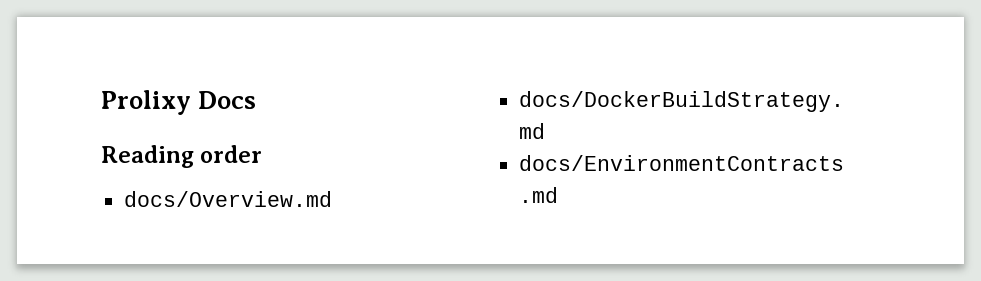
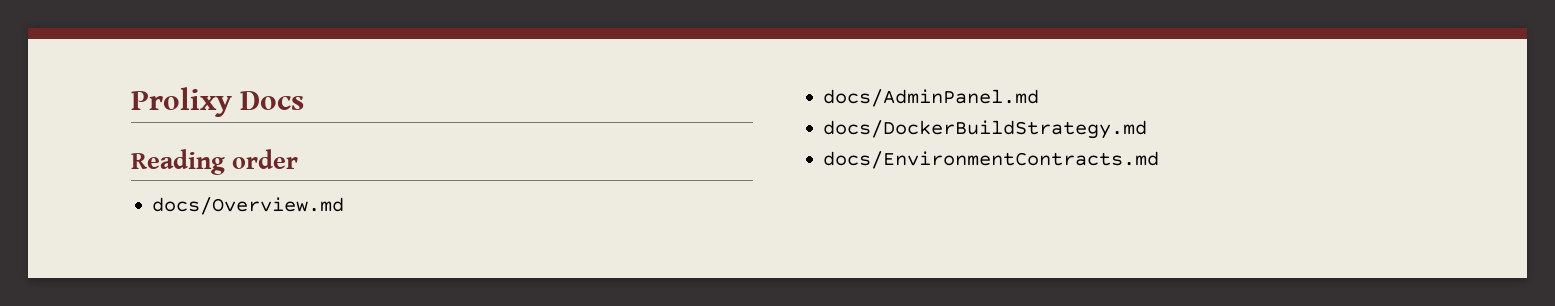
+ docs/AdminPanel.md

